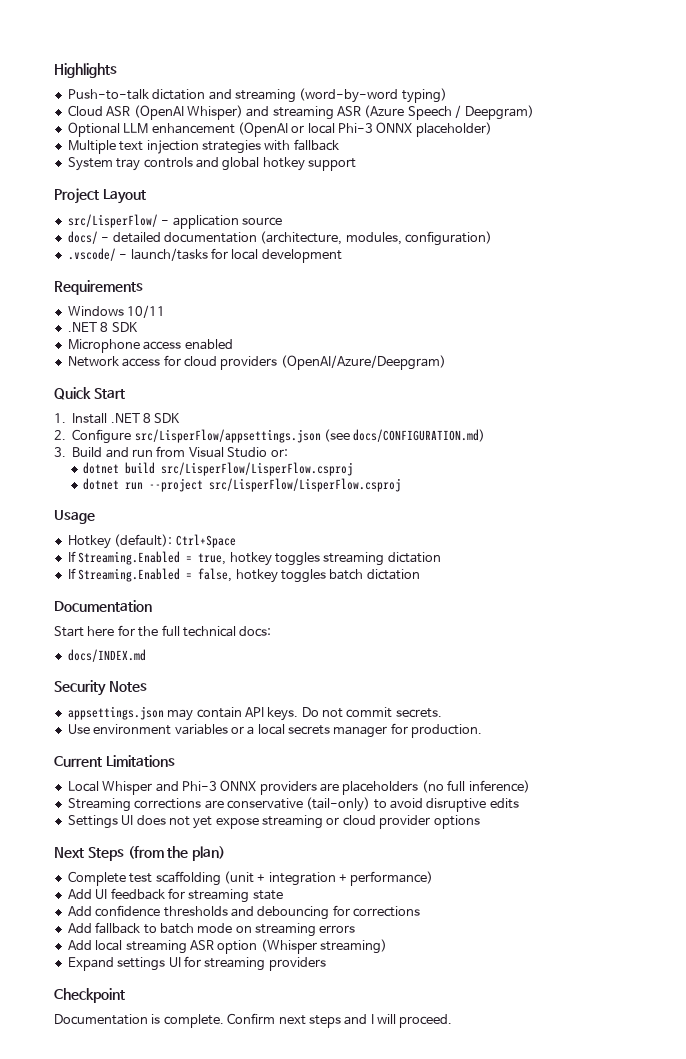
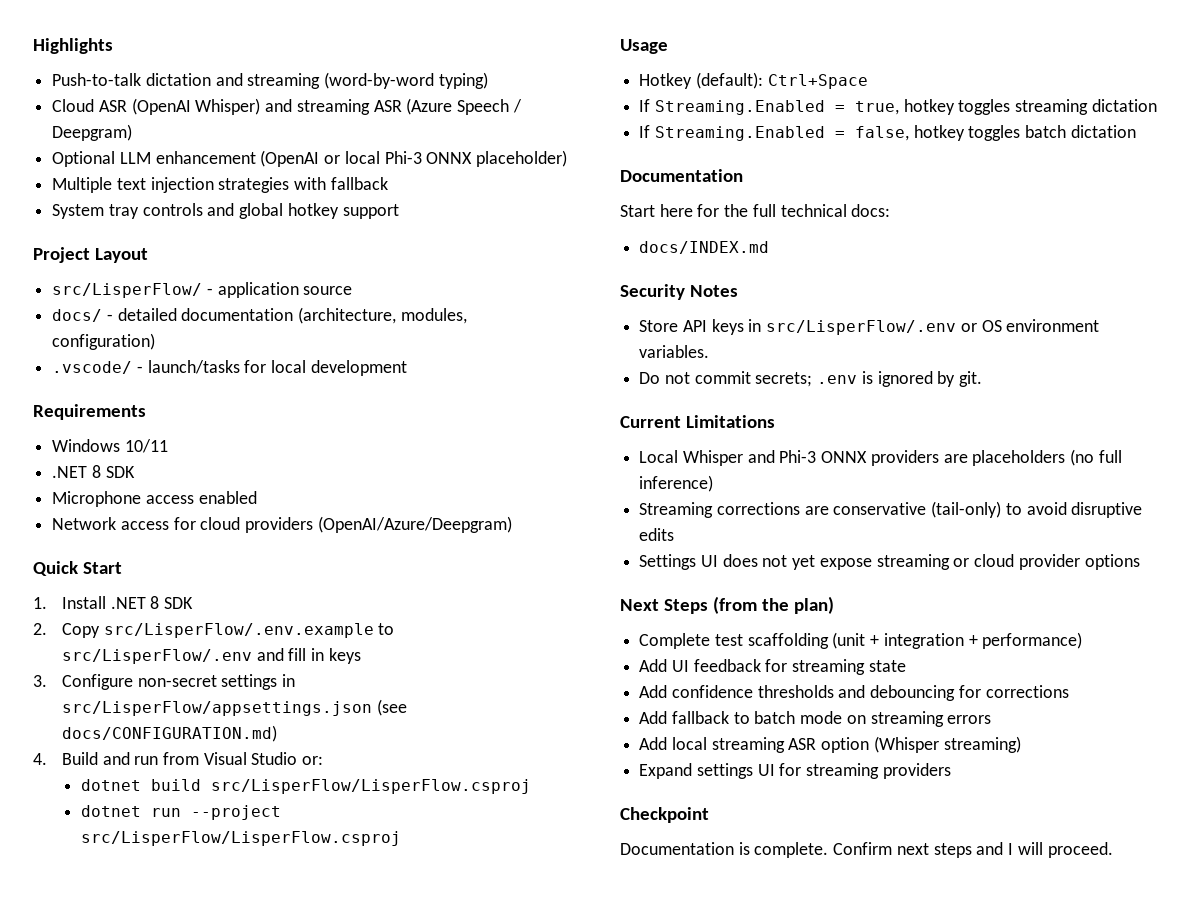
- 2. Configure src/LisperFlow/appsettings.json (see docs/CONFIGURATION.md)
+ 2. Copy src/LisperFlow/.env.example to src/LisperFlow/.env and fill in keys
+ 3. Configure non-secret settings in src/LisperFlow/appsettings.json (see docs/CONFIGURATION.md)
- 3. Build and run from Visual Studio or:
+ 4. Build and run from Visual Studio or:
- appsettings.json may contain API keys. Do not commit secrets.
- Use environment variables or a local secrets manager for production.
+ Store API keys in src/LisperFlow/.env or OS environment variables.
+ Do not commit secrets; .env is ignored by git.

